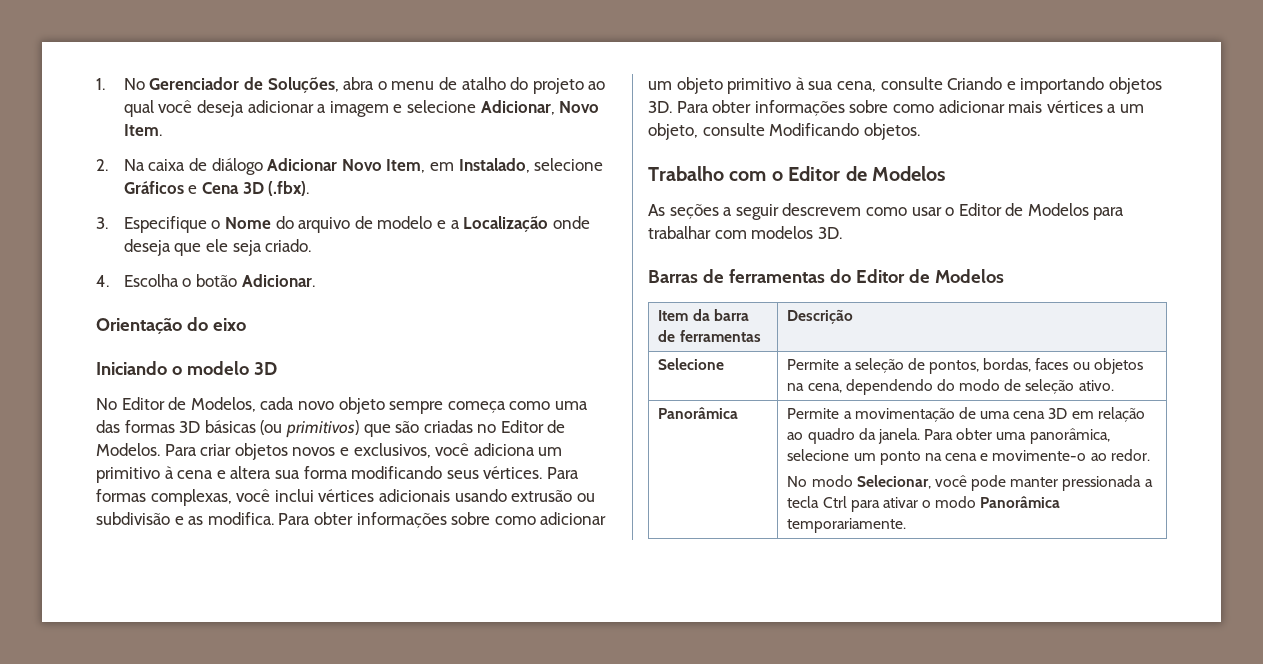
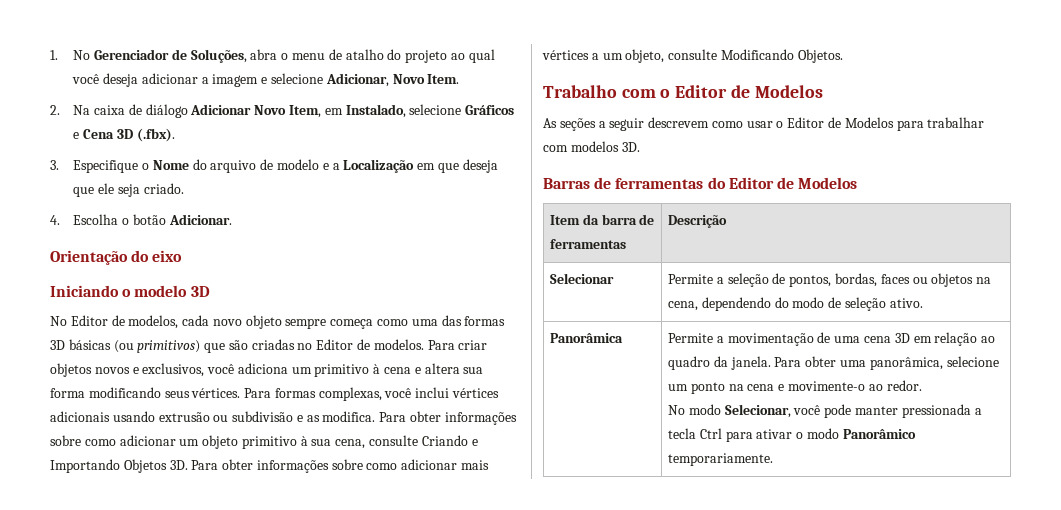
- 3. Especifique o Nome do arquivo de modelo e a Localização onde deseja que ele seja criado.
+ 3. Especifique o Nome do arquivo de modelo e a Localização em que deseja que ele seja criado.
- No Editor de Modelos, cada novo objeto sempre começa como uma das formas 3D básicas (ou primitivos) que são criadas no Editor de Modelos.
+ No Editor de modelos, cada novo objeto sempre começa como uma das formas 3D básicas (ou primitivos) que são criadas no Editor de modelos.
- Para obter informações sobre como adicionar um objeto primitivo à sua cena, consulte Criando e importando objetos 3D.
+ Para obter informações sobre como adicionar um objeto primitivo à sua cena, consulte Criando e Importando Objetos 3D.
- Para obter informações sobre como adicionar mais vértices a um objeto, consulte Modificando objetos.
+ Para obter informações sobre como adicionar mais vértices a um objeto, consulte Modificando Objetos.
- Selecione | Permite a seleção de pontos, bordas, faces ou objetos na cena, dependendo do modo de seleção ativo.
+ Selecionar | Permite a seleção de pontos, bordas, faces ou objetos na cena, dependendo do modo de seleção ativo.
- No modo Selecionar, você pode manter pressionada a tecla Ctrl para ativar o modo Panorâmica temporariamente.
+ No modo Selecionar, você pode manter pressionada a tecla Ctrl para ativar o modo Panorâmico temporariamente.

